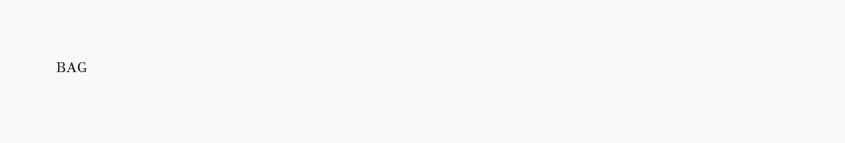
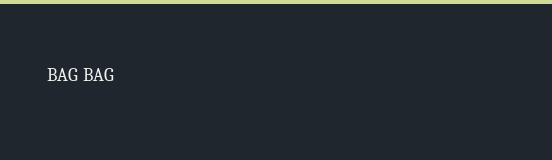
- BAG
+ BAG BAG

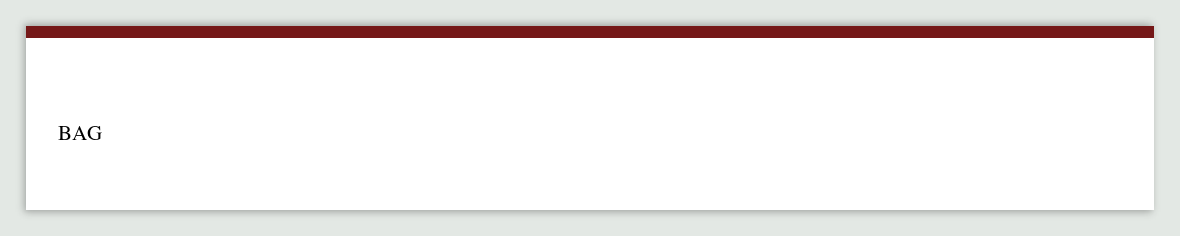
- BAG BAG
+ BAG

